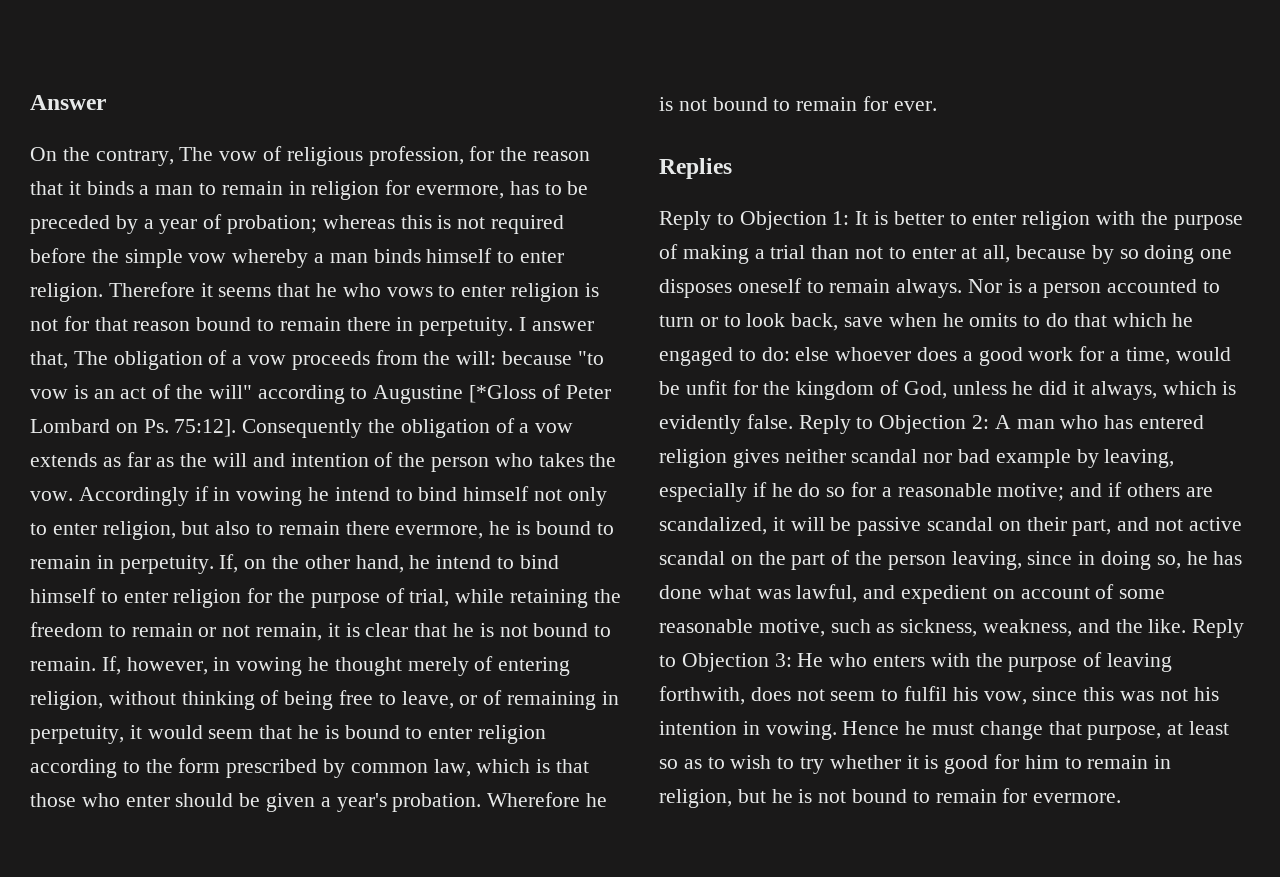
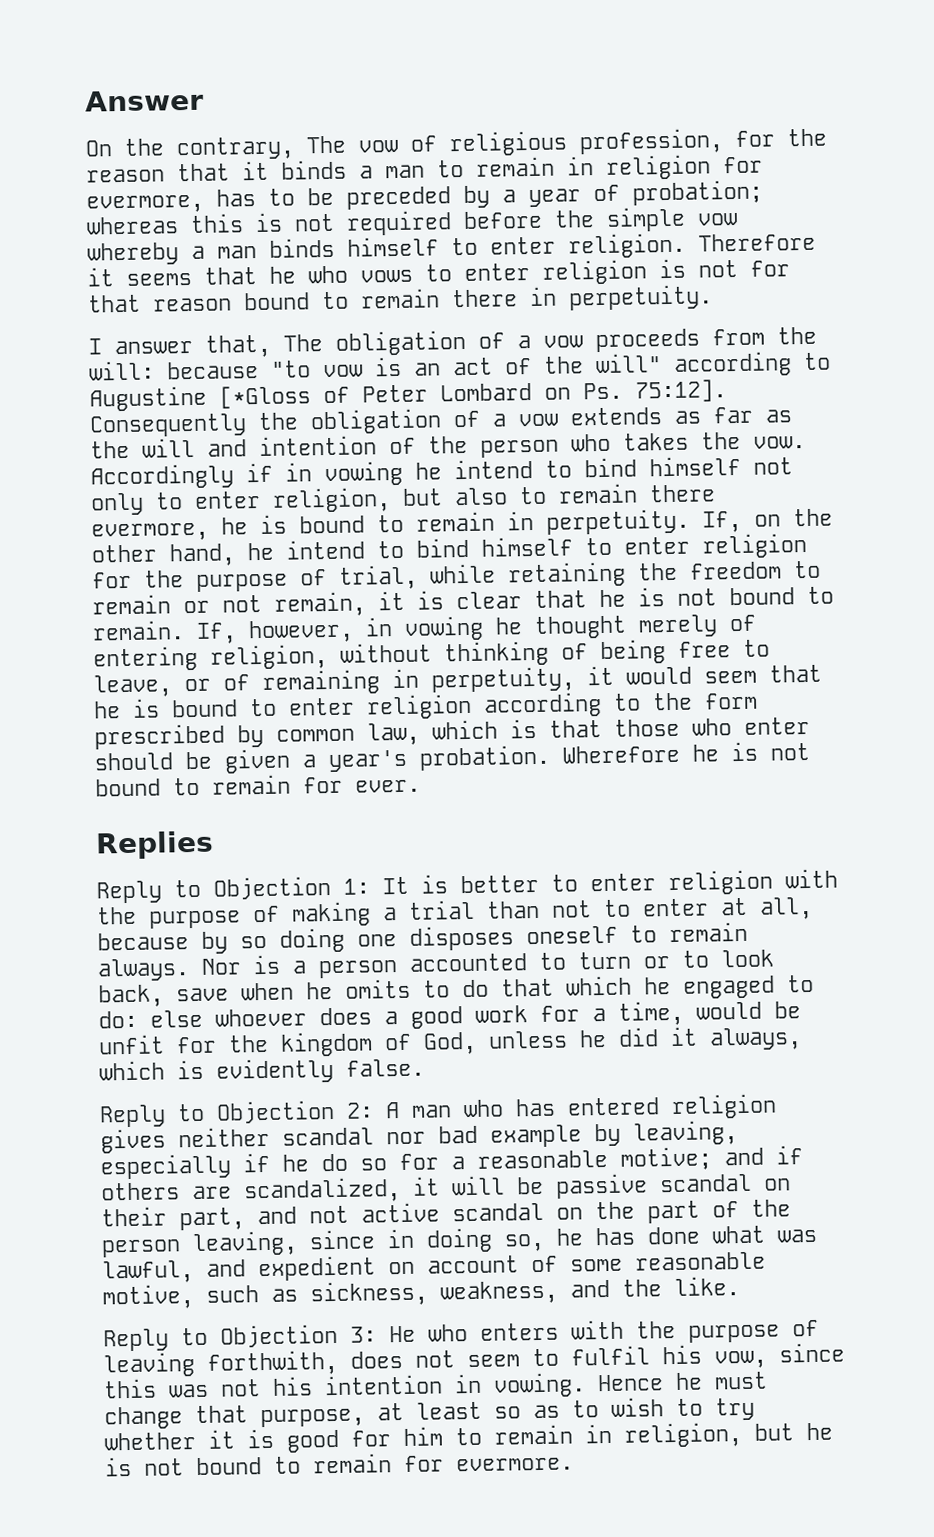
- Therefore it seems that he who vows to enter religion is not for that reason bound to remain there in perpetuity. I answer that, The obligation of a vow proceeds from the will: because "to vow is an act of the will" according to Augustine [*Gloss of Peter Lombard on Ps. 75:12].
+ Therefore it seems that he who vows to enter religion is not for that reason bound to remain there in perpetuity.
+ I answer that, The obligation of a vow proceeds from the will: because "to vow is an act of the will" according to Augustine [*Gloss of Peter Lombard on Ps. 75:12].
- else whoever does a good work for a time, would be unfit for the kingdom of God, unless he did it always, which is evidently false. Reply to Objection 2:
+ else whoever does a good work for a time, would be unfit for the kingdom of God, unless he did it always, which is evidently false.
+ Reply to Objection 2:
- and if others are scandalized, it will be passive scandal on their part, and not active scandal on the part of the person leaving, since in doing so, he has done what was lawful, and expedient on account of some reasonable motive, such as sickness, weakness, and the like. Reply to Objection 3:
+ and if others are scandalized, it will be passive scandal on their part, and not active scandal on the part of the person leaving, since in doing so, he has done what was lawful, and expedient on account of some reasonable motive, such as sickness, weakness, and the like.
+ Reply to Objection 3:

